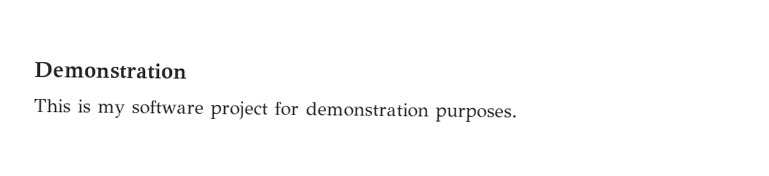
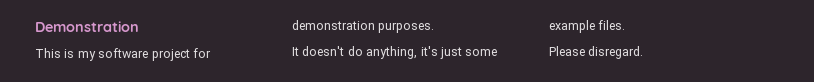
+ It doesn't do anything, it's just some example files.
+ Please disregard.

